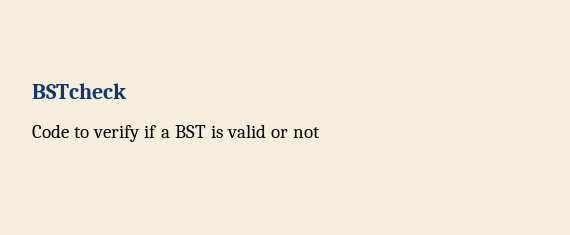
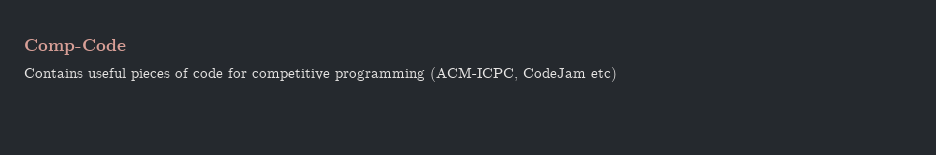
- BSTcheck
- Code to verify if a BST is valid or not
+ Comp-Code
+ Contains useful pieces of code for competitive programming (ACM-ICPC, CodeJam etc)

